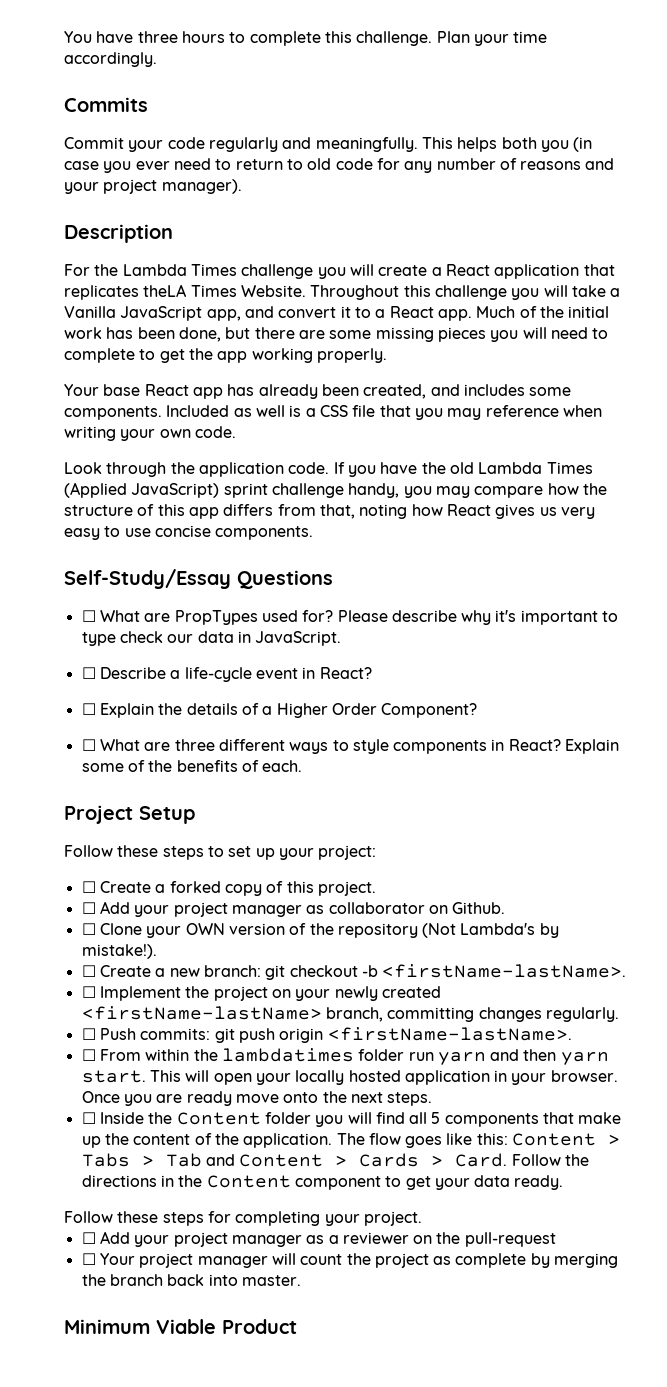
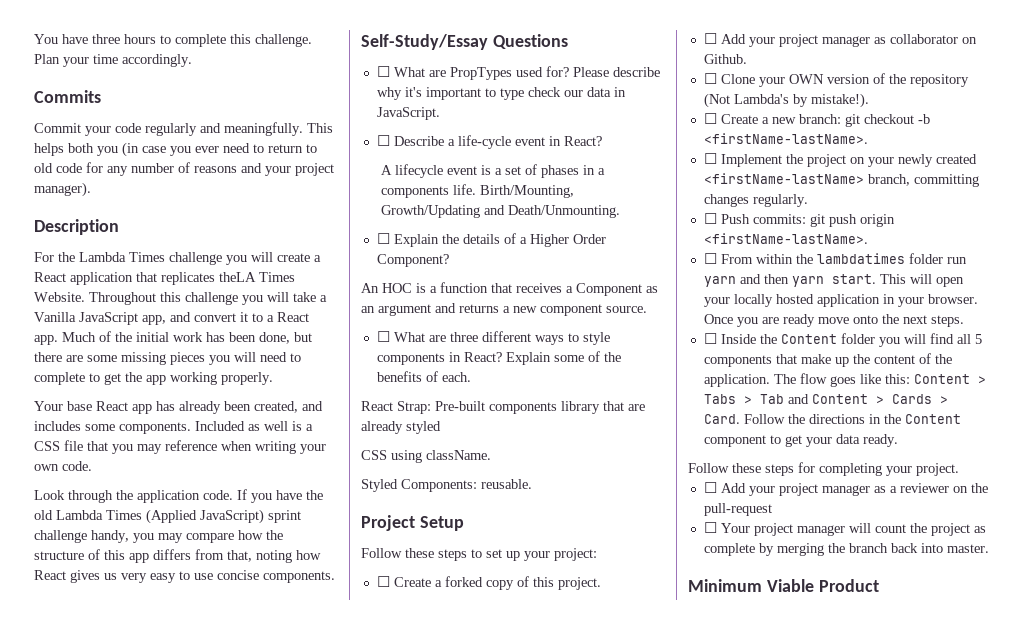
+ A lifecycle event is a set of phases in a components life. Birth/Mounting, Growth/Updating and Death/Unmounting.
+ An HOC is a function that receives a Component as an argument and returns a new component source.
+ React Strap: Pre-built components library that are already styled
+ CSS using className.
+ Styled Components: reusable.

